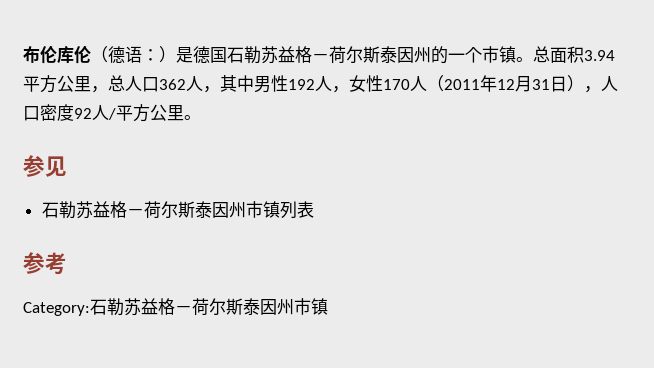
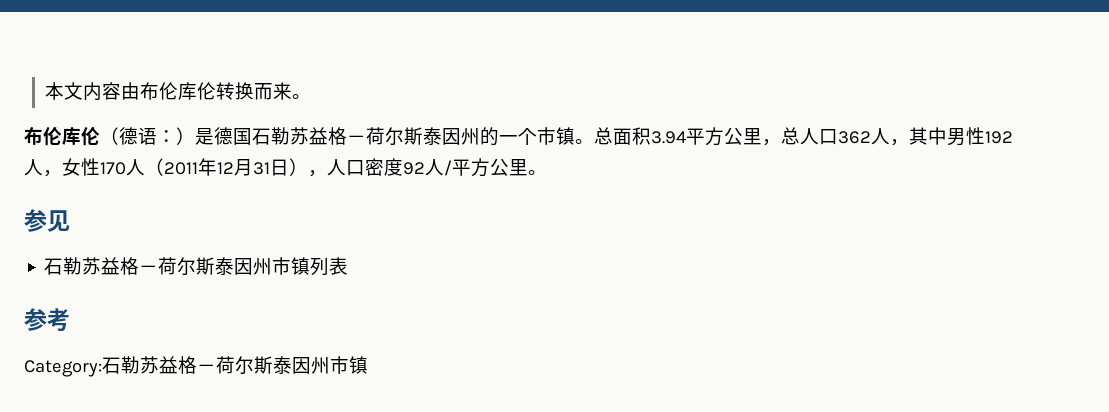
+ 本文内容由布伦库伦转换而来。

